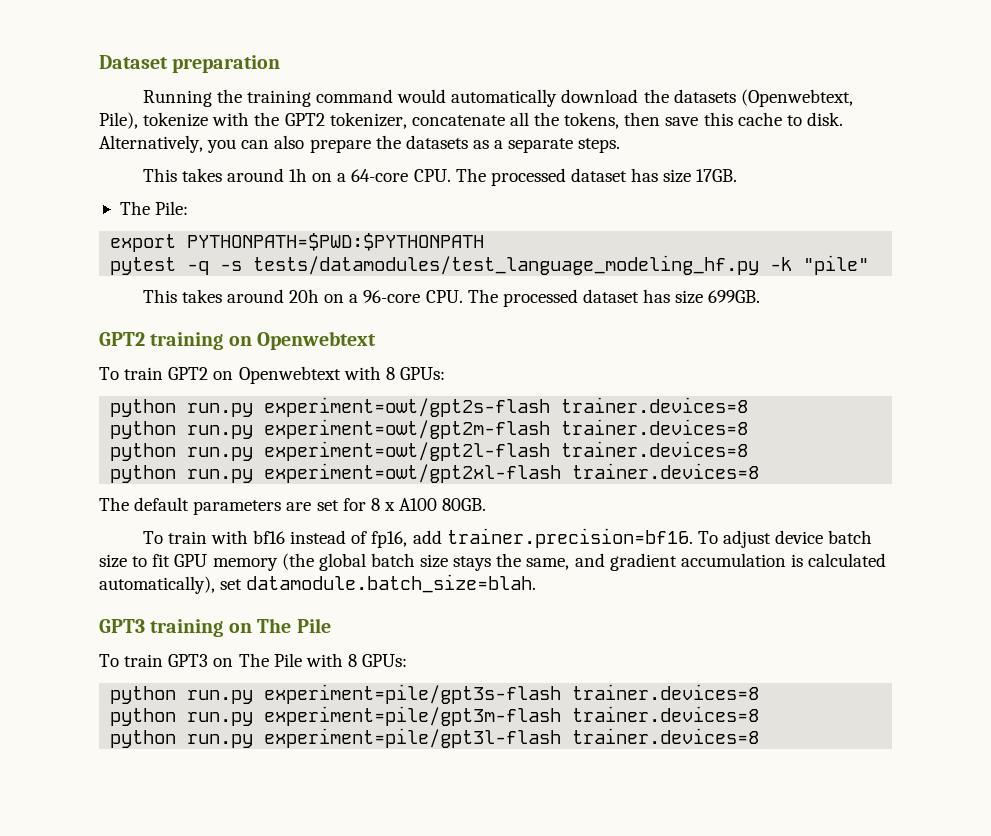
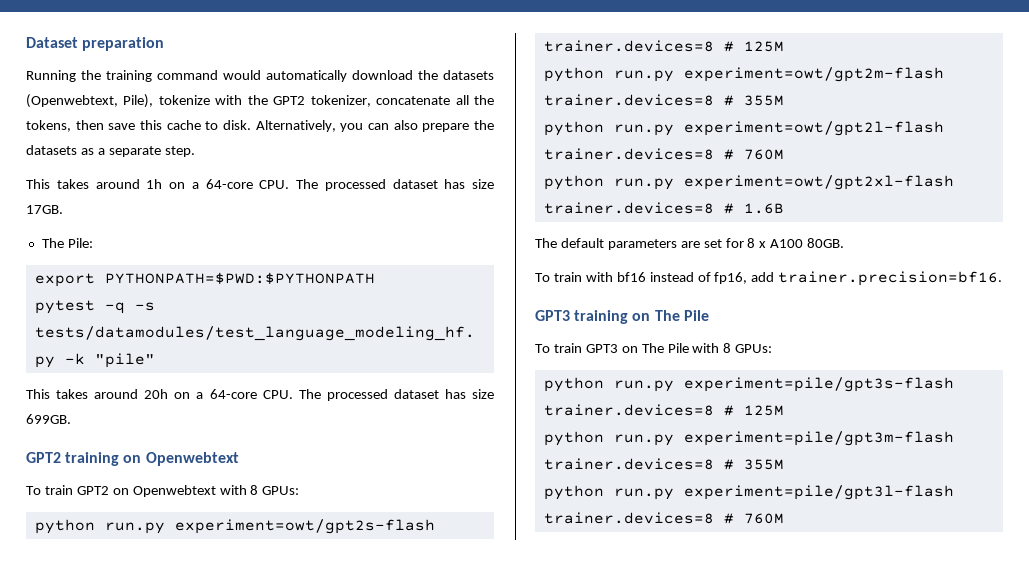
- Alternatively, you can also prepare the datasets as a separate steps.
+ Alternatively, you can also prepare the datasets as a separate step.
- This takes around 20h on a 96-core CPU. The processed dataset has size 699GB.
+ This takes around 20h on a 64-core CPU. The processed dataset has size 699GB.
- python run.py experiment=owt/gpt2s-flash trainer.devices=8
+ python run.py experiment=owt/gpt2s-flash trainer.devices=8 # 125M
- python run.py experiment=owt/gpt2m-flash trainer.devices=8
+ python run.py experiment=owt/gpt2m-flash trainer.devices=8 # 355M
- python run.py experiment=owt/gpt2l-flash trainer.devices=8
+ python run.py experiment=owt/gpt2l-flash trainer.devices=8 # 760M
- python run.py experiment=owt/gpt2xl-flash trainer.devices=8
+ python run.py experiment=owt/gpt2xl-flash trainer.devices=8 # 1.6B
- To train with bf16 instead of fp16, add trainer.precision=bf16. To adjust device batch size to fit GPU memory (the global batch size stays the same, and gradient accumulation is calculated automatically), set datamodule.batch_size=blah.
+ To train with bf16 instead of fp16, add trainer.precision=bf16.
- python run.py experiment=pile/gpt3s-flash trainer.devices=8
+ python run.py experiment=pile/gpt3s-flash trainer.devices=8 # 125M
- python run.py experiment=pile/gpt3m-flash trainer.devices=8
+ python run.py experiment=pile/gpt3m-flash trainer.devices=8 # 355M
- python run.py experiment=pile/gpt3l-flash trainer.devices=8
+ python run.py experiment=pile/gpt3l-flash trainer.devices=8 # 760M

